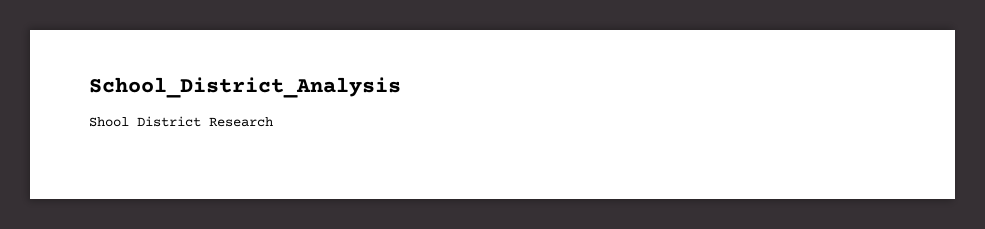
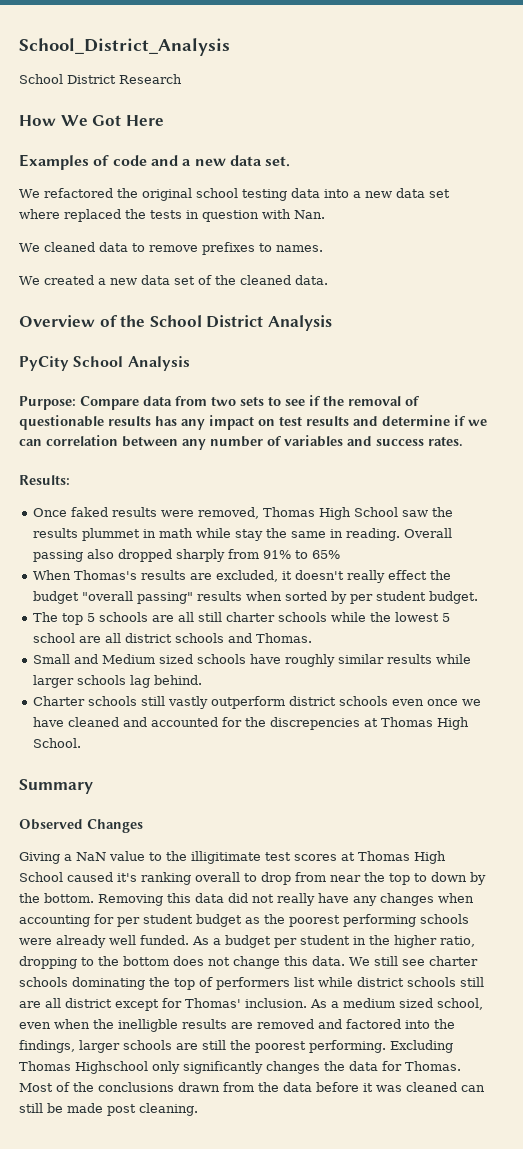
- Shool District Research
+ School District Research
+ How We Got Here
+ Examples of code and a new data set.
+ We refactored the original school testing data into a new data set where replaced the tests in question with Nan.
+ We cleaned data to remove prefixes to names.
+ We created a new data set of the cleaned data.
+ Overview of the School District Analysis
+ PyCity School Analysis
+ Purpose: Compare data from two sets to see if the removal of questionable results has any impact on test results and determine if we can correlation between any number of variables and success rates.
+ Results:
+ Once faked results were removed, Thomas High School saw the results plummet in math while stay the same in reading. Overall passing also dropped sharply from 91% to 65%
+ When Thomas's results are excluded, it doesn't really effect the budget "overall passing" results when sorted by per student budget.
+ The top 5 schools are all still charter schools while the lowest 5 school are all district schools and Thomas.
+ Small and Medium sized schools have roughly similar results while larger schools lag behind.
+ Charter schools still vastly outperform district schools even once we have cleaned and accounted for the discrepencies at Thomas High School.
+ Summary
+ Observed Changes
+ Giving a NaN value to the illigitimate test scores at Thomas High School caused it's ranking overall to drop from near the top to down by the bottom. Removing this data did not really have any changes when accounting for per student budget as the poorest performing schools were already well funded. As a budget per student in the higher ratio, dropping to the bottom does not change this data. We still see charter schools dominating the top of performers list while district schools still are all district except for Thomas' inclusion. As a medium sized school, even when the inelligble results are removed and factored into the findings, larger schools are still the poorest performing. Excluding Thomas Highschool only significantly changes the data for Thomas. Most of the conclusions drawn from the data before it was cleaned can still be made post cleaning.

